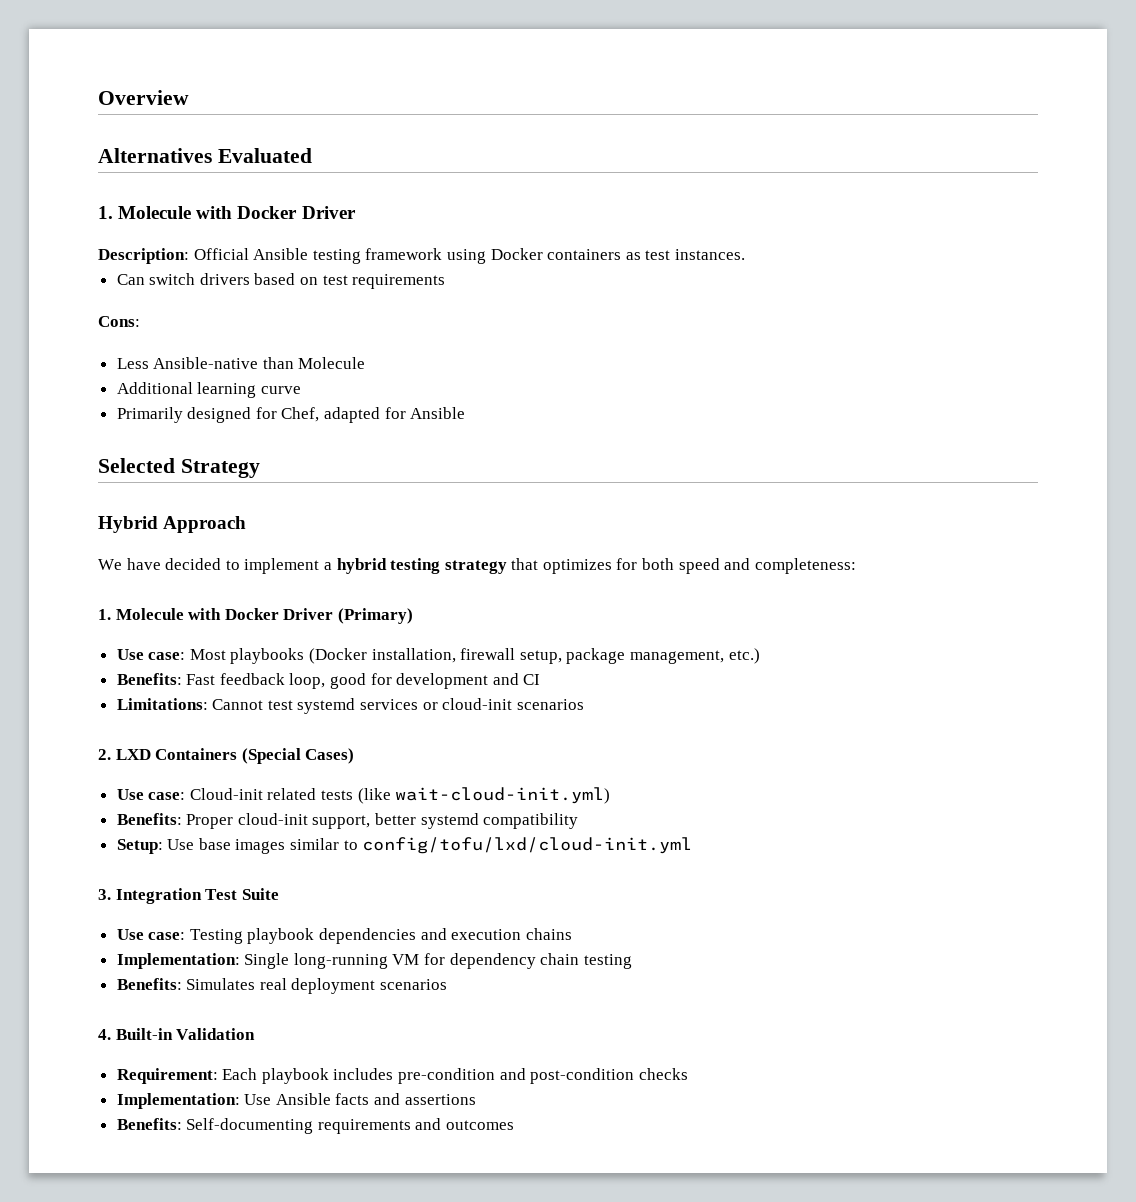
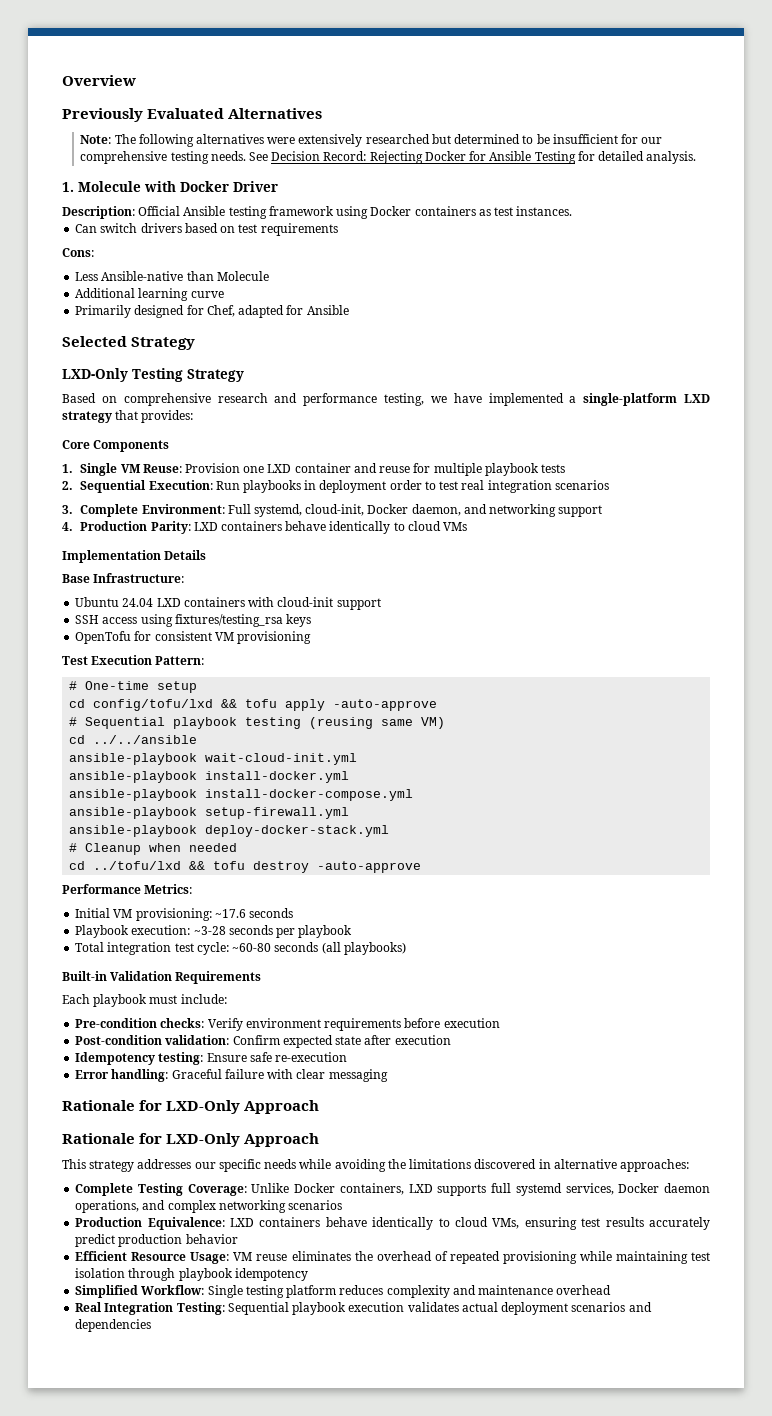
- Alternatives Evaluated
+ Previously Evaluated Alternatives
+ Note: The following alternatives were extensively researched but determined to be insufficient for our comprehensive testing needs. See Decision Record: Rejecting Docker for Ansible Testing for detailed analysis.
- Hybrid Approach
- We have decided to implement a hybrid testing strategy that optimizes for both speed and completeness:
- 1. Molecule with Docker Driver (Primary)
- Use case: Most playbooks (Docker installation, firewall setup, package management, etc.)
- Benefits: Fast feedback loop, good for development and CI
- Limitations: Cannot test systemd services or cloud-init scenarios
- 2. LXD Containers (Special Cases)
- Use case: Cloud-init related tests (like wait-cloud-init.yml)
- Benefits: Proper cloud-init support, better systemd compatibility
- Setup: Use base images similar to config/tofu/lxd/cloud-init.yml
- 3. Integration Test Suite
- Use case: Testing playbook dependencies and execution chains
- Implementation: Single long-running VM for dependency chain testing
- Benefits: Simulates real deployment scenarios
- 4. Built-in Validation
- Requirement: Each playbook includes pre-condition and post-condition checks
- Implementation: Use Ansible facts and assertions
- Benefits: Self-documenting requirements and outcomes
+ LXD-Only Testing Strategy
+ Based on comprehensive research and performance testing, we have implemented a single-platform LXD strategy that provides:
+ Core Components
+ 1. Single VM Reuse: Provision one LXD container and reuse for multiple playbook tests
+ 2. Sequential Execution: Run playbooks in deployment order to test real integration scenarios
+ 3. Complete Environment: Full systemd, cloud-init, Docker daemon, and networking support
+ 4. Production Parity: LXD containers behave identically to cloud VMs
+ Implementation Details
+ Base Infrastructure:
+ Ubuntu 24.04 LXD containers with cloud-init support
+ SSH access using fixtures/testing_rsa keys
+ OpenTofu for consistent VM provisioning
+ Test Execution Pattern:
+ # One-time setup
+ cd config/tofu/lxd && tofu apply -auto-approve
+ # Sequential playbook testing (reusing same VM)
+ cd ../../ansible
+ ansible-playbook wait-cloud-init.yml
+ ansible-playbook install-docker.yml
+ ansible-playbook install-docker-compose.yml
+ ansible-playbook setup-firewall.yml
+ ansible-playbook deploy-docker-stack.yml
+ # Cleanup when needed
+ cd ../tofu/lxd && tofu destroy -auto-approve
+ Performance Metrics:
+ Initial VM provisioning: ~17.6 seconds
+ Playbook execution: ~3-28 seconds per playbook
+ Total integration test cycle: ~60-80 seconds (all playbooks)
+ Built-in Validation Requirements
+ Each playbook must include:
+ Pre-condition checks: Verify environment requirements before execution
+ Post-condition validation: Confirm expected state after execution
+ Idempotency testing: Ensure safe re-execution
+ Error handling: Graceful failure with clear messaging
+ Rationale for LXD-Only Approach
+ Rationale for LXD-Only Approach
+ This strategy addresses our specific needs while avoiding the limitations discovered in alternative approaches:
+ Complete Testing Coverage: Unlike Docker containers, LXD supports full systemd services, Docker daemon operations, and complex networking scenarios
+ Production Equivalence: LXD containers behave identically to cloud VMs, ensuring test results accurately predict production behavior
+ Efficient Resource Usage: VM reuse eliminates the overhead of repeated provisioning while maintaining test isolation through playbook idempotency
+ Simplified Workflow: Single testing platform reduces complexity and maintenance overhead
+ Real Integration Testing: Sequential playbook execution validates actual deployment scenarios and dependencies

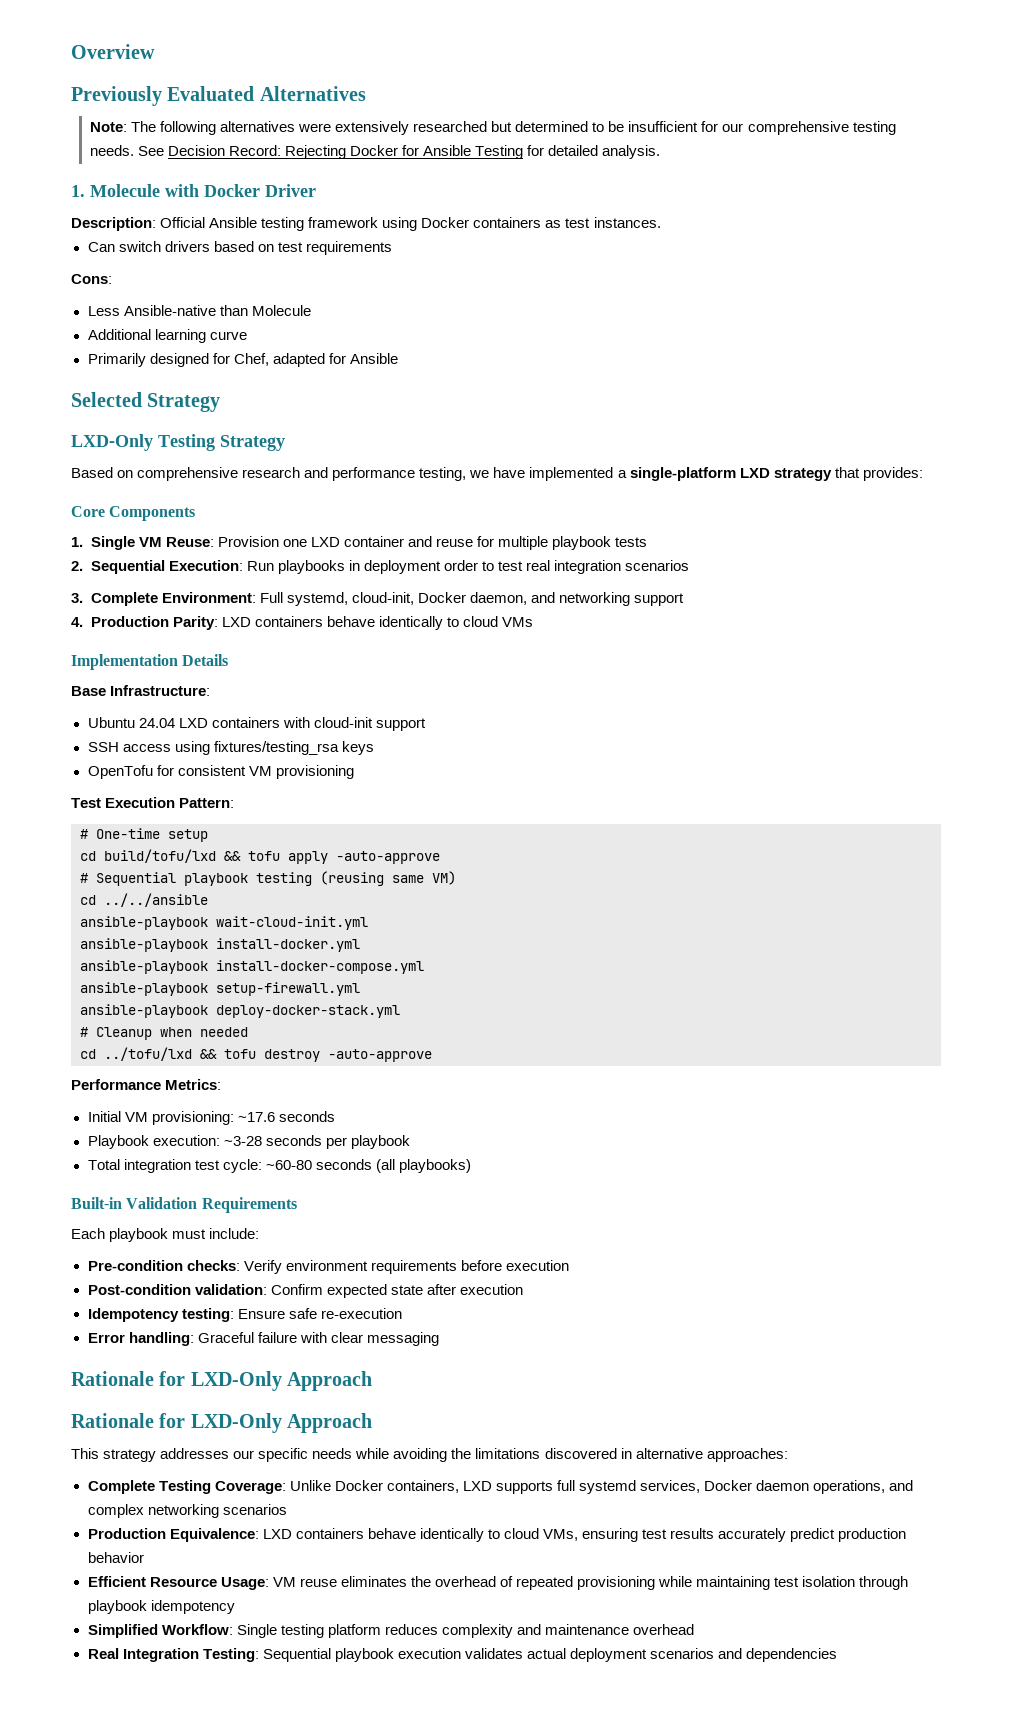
- cd config/tofu/lxd && tofu apply -auto-approve
+ cd build/tofu/lxd && tofu apply -auto-approve

